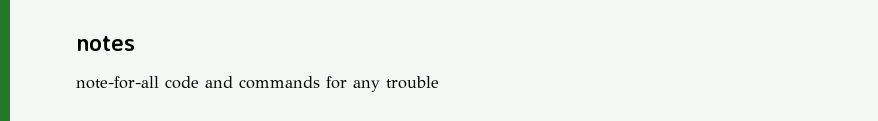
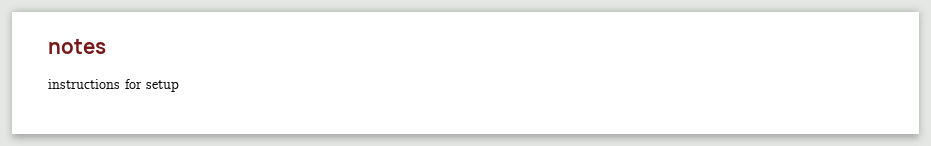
- note-for-all code and commands for any trouble
+ instructions for setup

